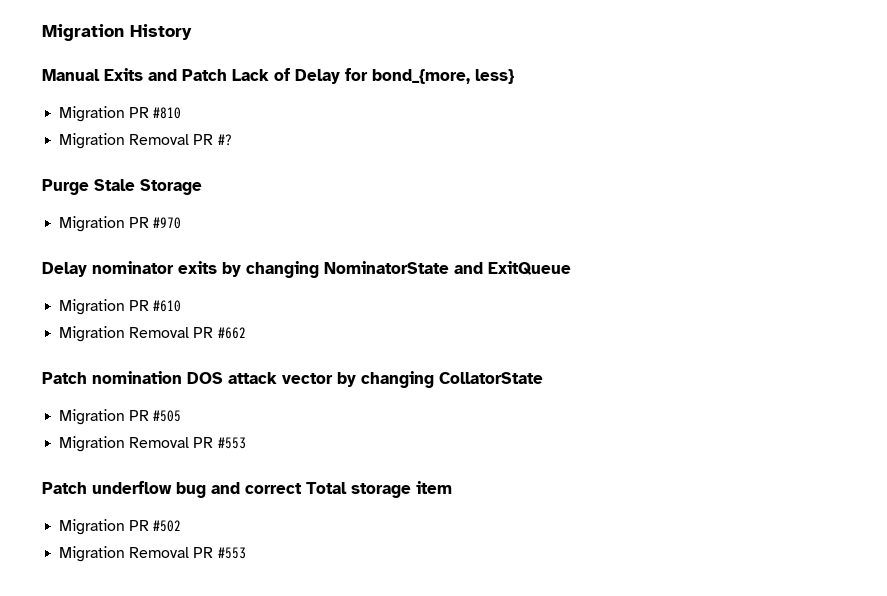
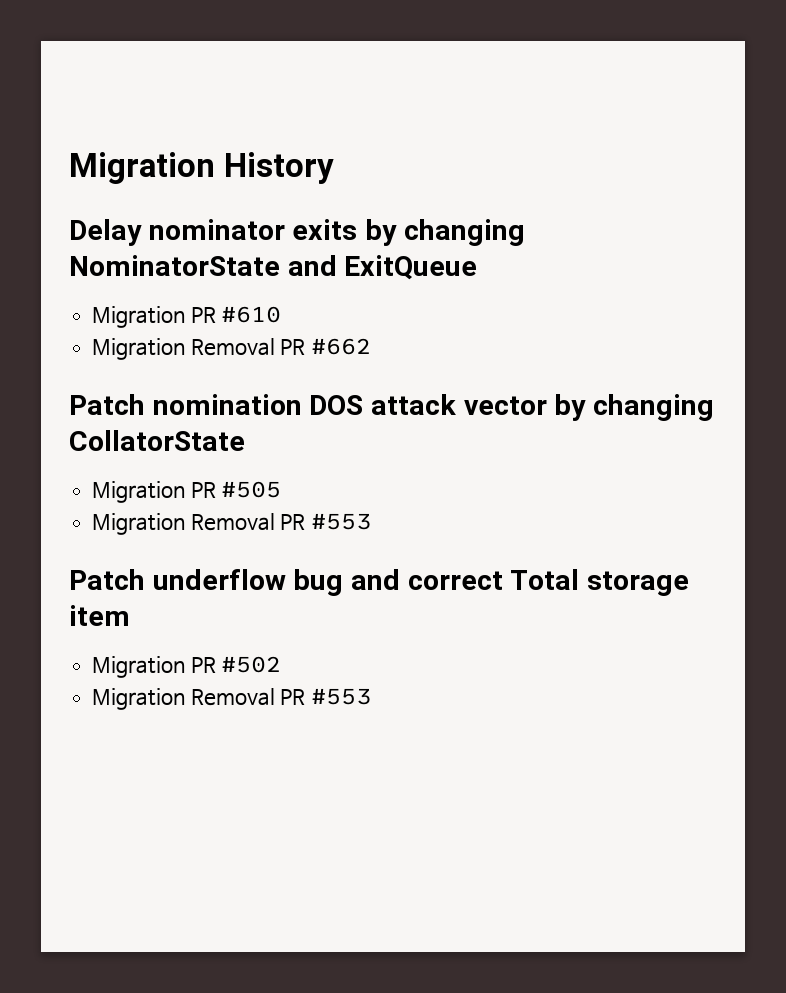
- Manual Exits and Patch Lack of Delay for bond_{more, less}
- Migration PR #810
- Migration Removal PR #?
- Purge Stale Storage
- Migration PR #970

